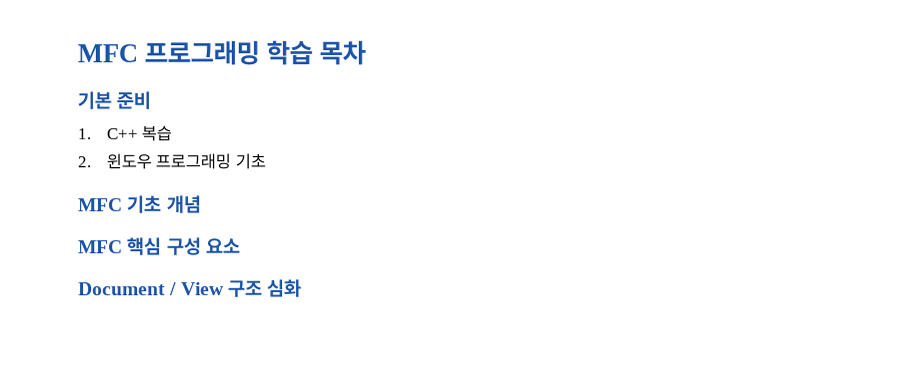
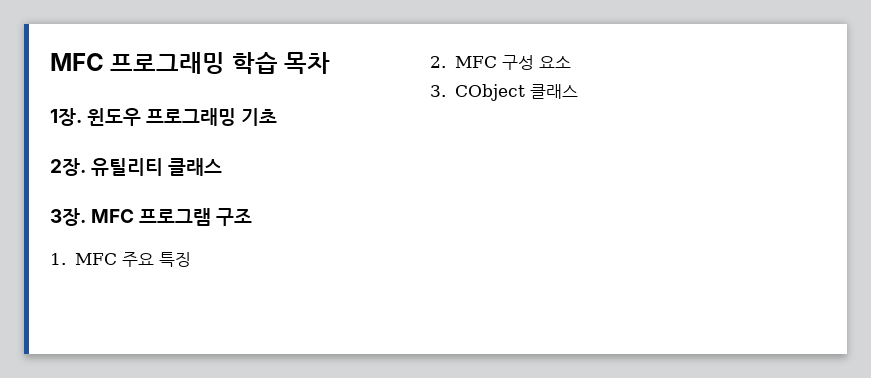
- 기본 준비
- 1. C++ 복습
- 2. 윈도우 프로그래밍 기초
- MFC 기초 개념
- MFC 핵심 구성 요소
- Document / View 구조 심화
+ 1장. 윈도우 프로그래밍 기초
+ 2장. 유틸리티 클래스
+ 3장. MFC 프로그램 구조
+ 1. MFC 주요 특징
+ 2. MFC 구성 요소
+ 3. CObject 클래스

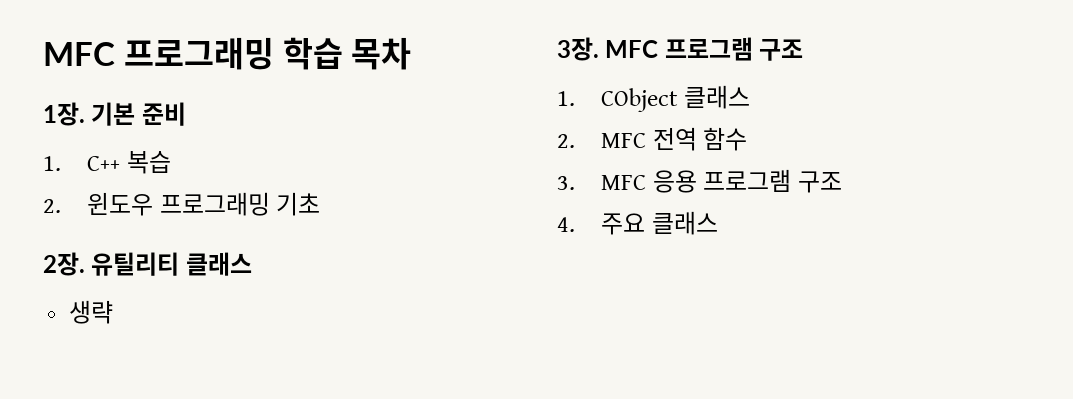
- 윈도우 프로그래밍 기초
+ 기본 준비
+ 1. C++ 복습
+ 2. 윈도우 프로그래밍 기초
+ 생략
- 1. MFC 주요 특징
+ 1. CObject 클래스
- 2. MFC 구성 요소
+ 2. MFC 전역 함수
- 3. CObject 클래스
+ 3. MFC 응용 프로그램 구조
+ 4. 주요 클래스

